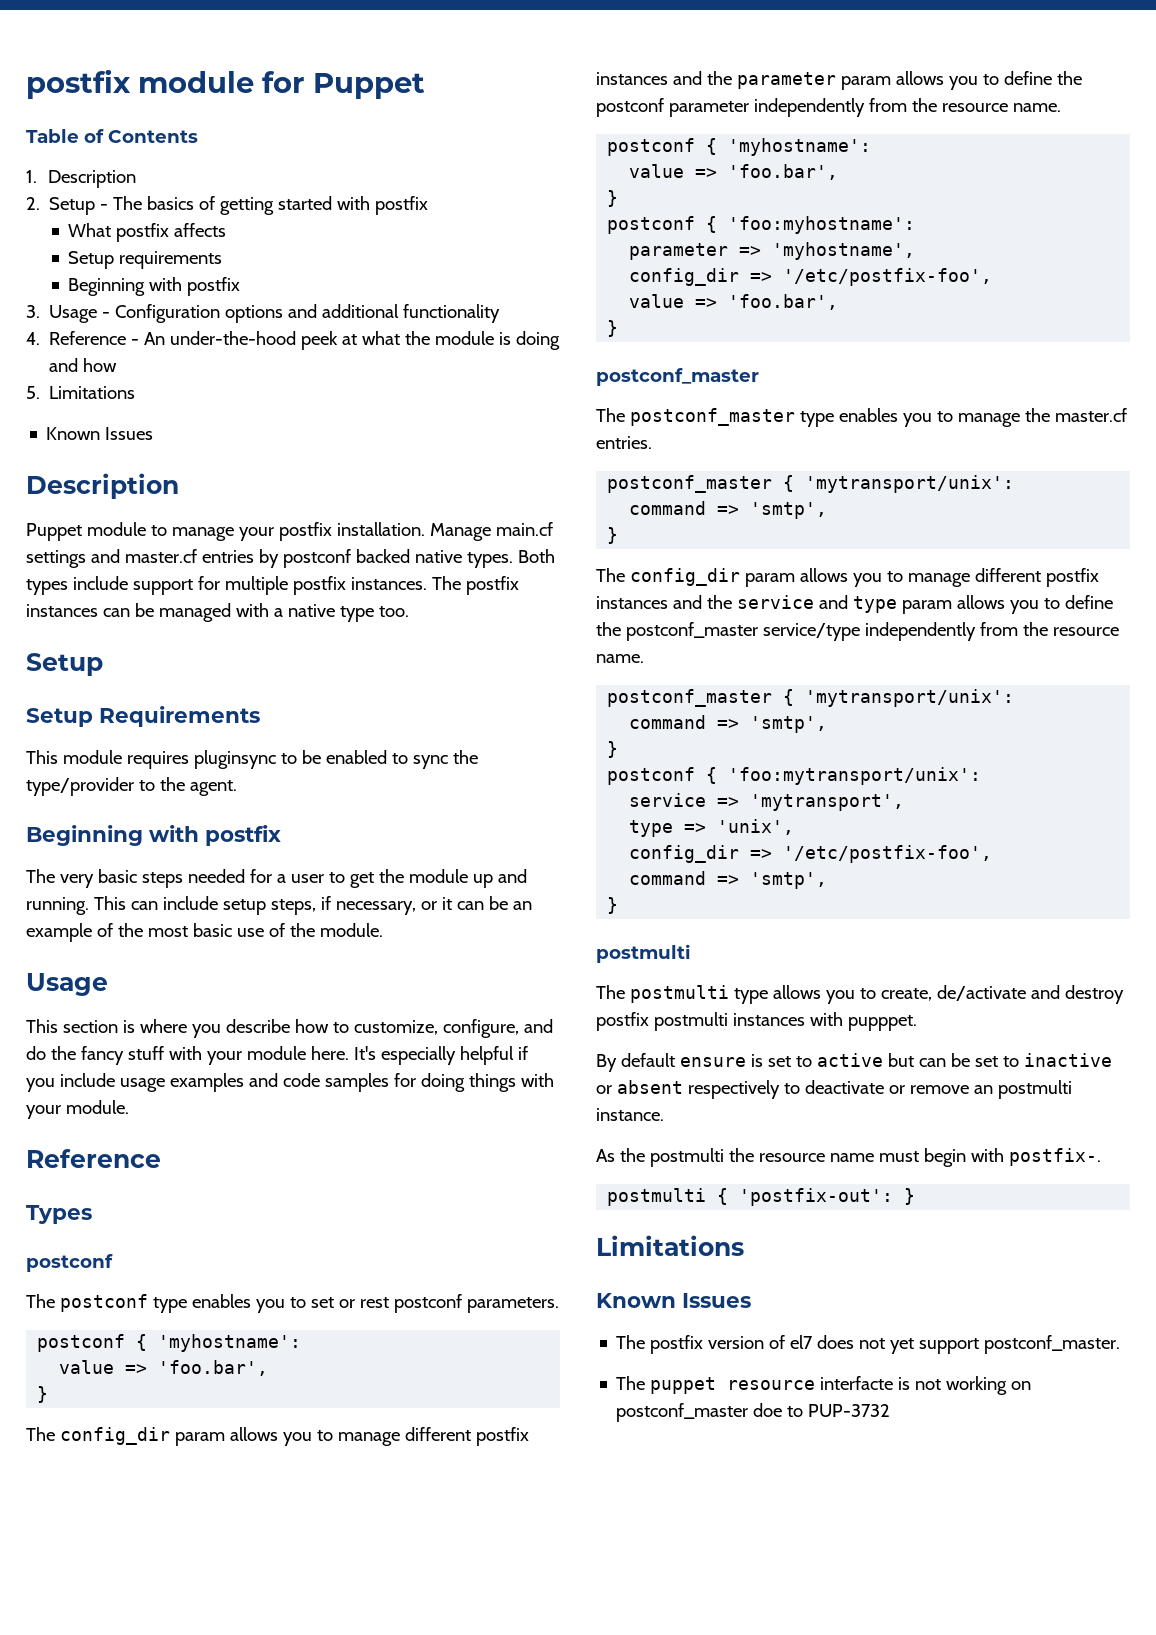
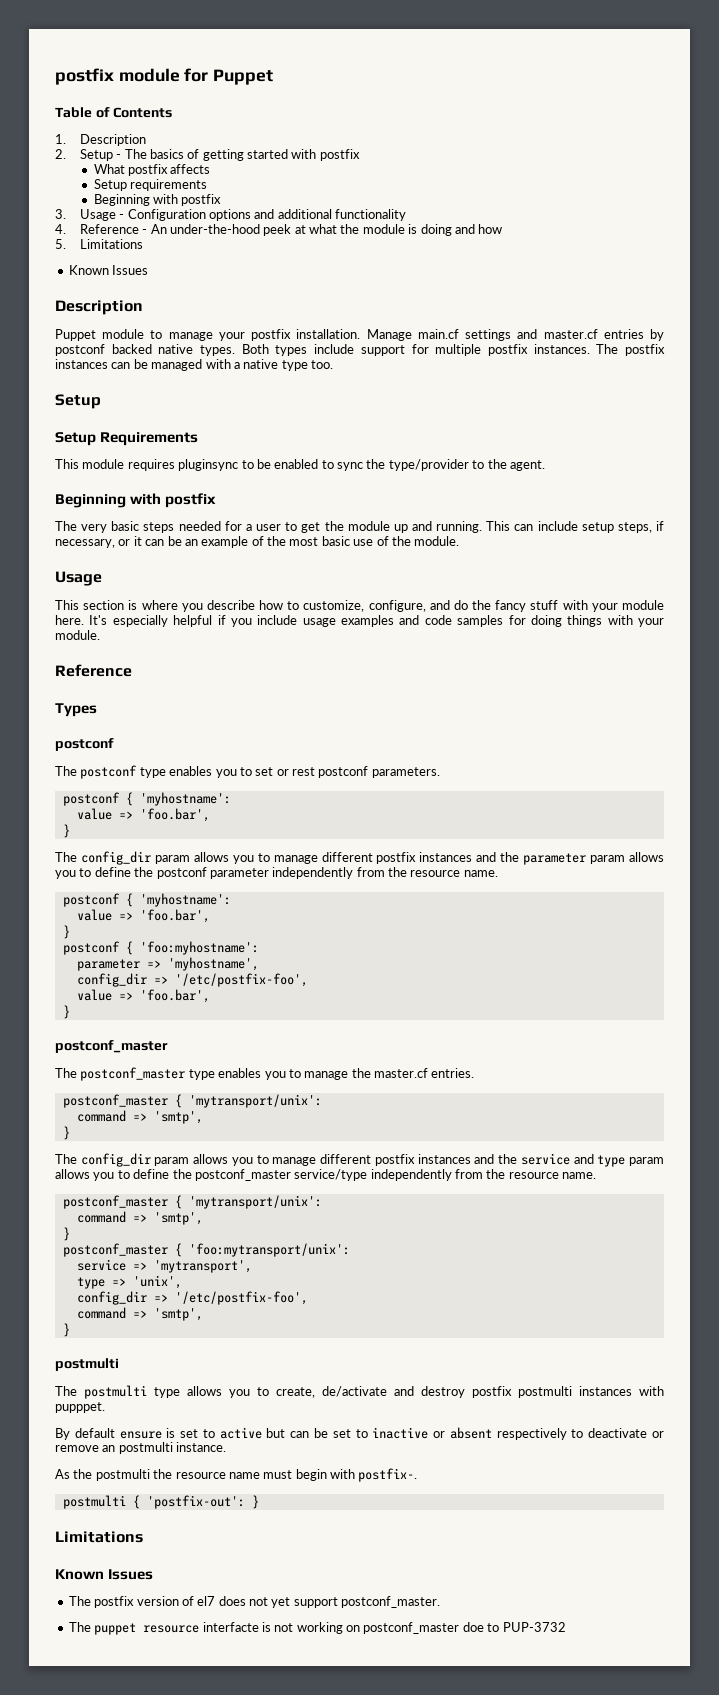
- postconf { 'foo:mytransport/unix':
+ postconf_master { 'foo:mytransport/unix':

